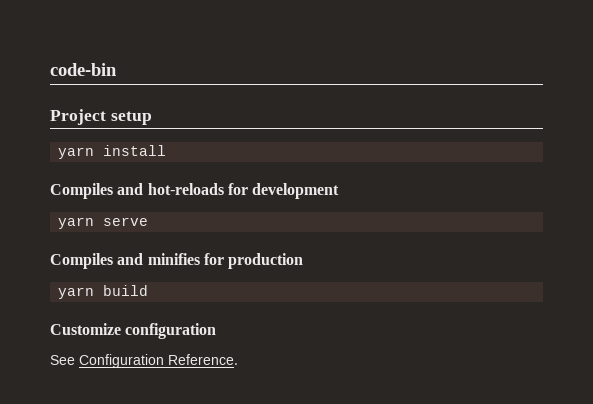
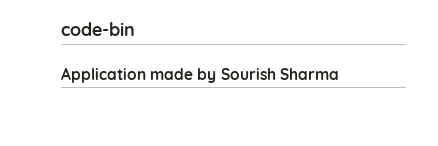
- Project setup
- yarn install
- Compiles and hot-reloads for development
- yarn serve
- Compiles and minifies for production
- yarn build
- Customize configuration
- See Configuration Reference.
+ Application made by Sourish Sharma

